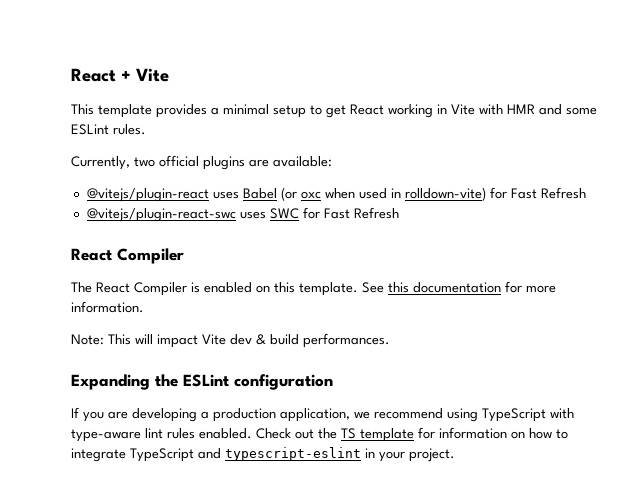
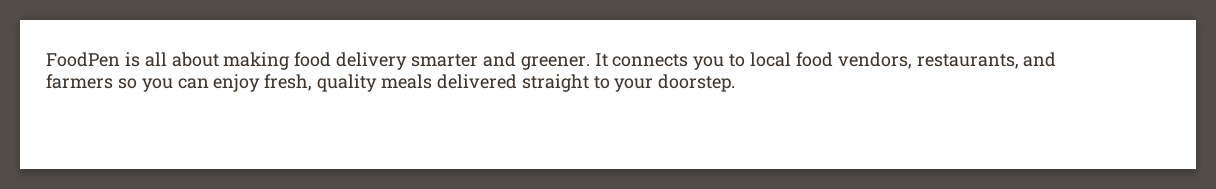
- React + Vite
- This template provides a minimal setup to get React working in Vite with HMR and some ESLint rules.
- Currently, two official plugins are available:
- @vitejs/plugin-react uses Babel (or oxc when used in rolldown-vite) for Fast Refresh
- @vitejs/plugin-react-swc uses SWC for Fast Refresh
- React Compiler
- The React Compiler is enabled on this template. See this documentation for more information.
- Note: This will impact Vite dev & build performances.
- Expanding the ESLint configuration
- If you are developing a production application, we recommend using TypeScript with type-aware lint rules enabled. Check out the TS template for information on how to integrate TypeScript and typescript-eslint in your project.
+ FoodPen is all about making food delivery smarter and greener. It connects you to local food vendors, restaurants, and farmers so you can enjoy fresh, quality meals delivered straight to your doorstep.

